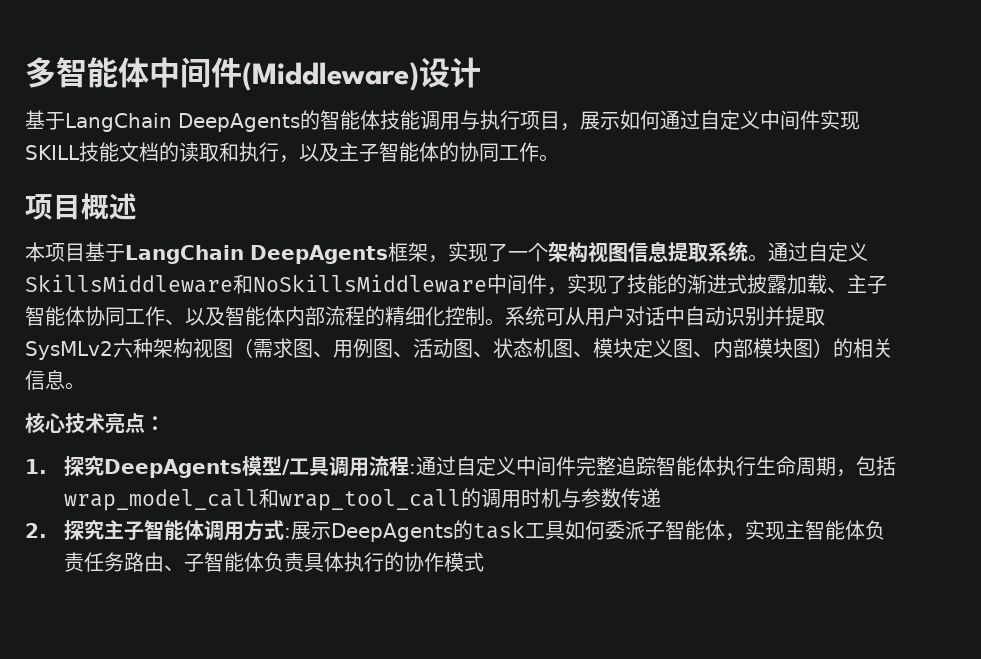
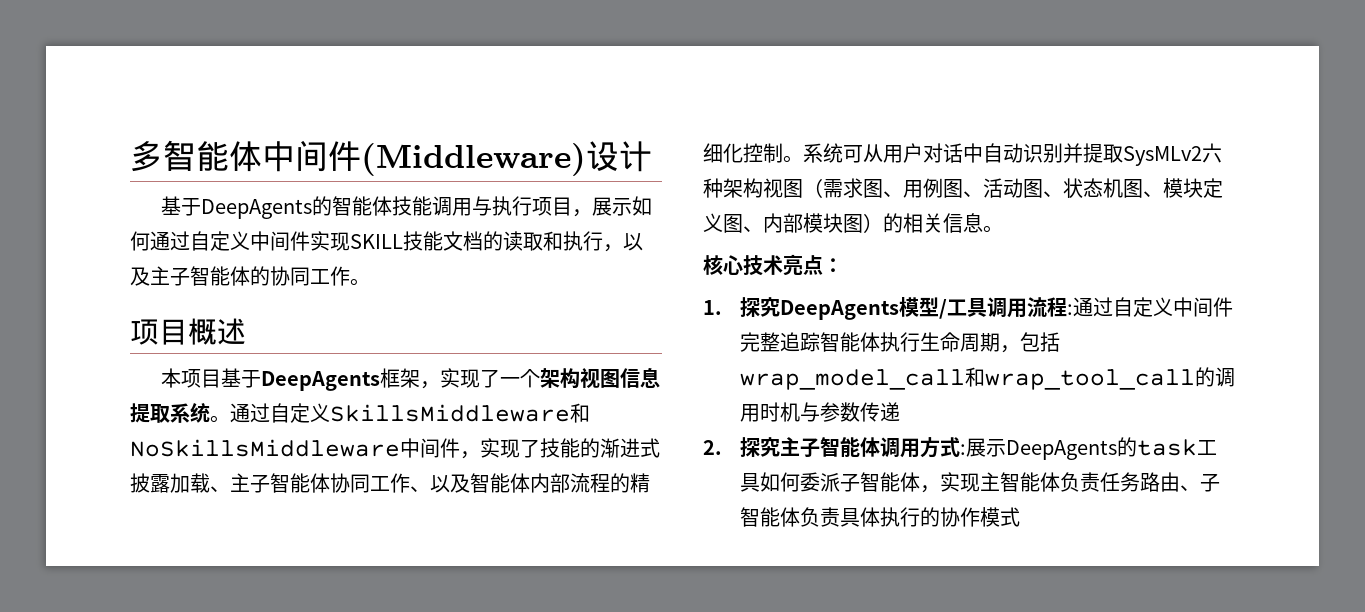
- 基于LangChain DeepAgents的智能体技能调用与执行项目，展示如何通过自定义中间件实现SKILL技能文档的读取和执行，以及主子智能体的协同工作。
+ 基于DeepAgents的智能体技能调用与执行项目，展示如何通过自定义中间件实现SKILL技能文档的读取和执行，以及主子智能体的协同工作。
- 本项目基于LangChain DeepAgents框架，实现了一个架构视图信息提取系统。
+ 本项目基于DeepAgents框架，实现了一个架构视图信息提取系统。

